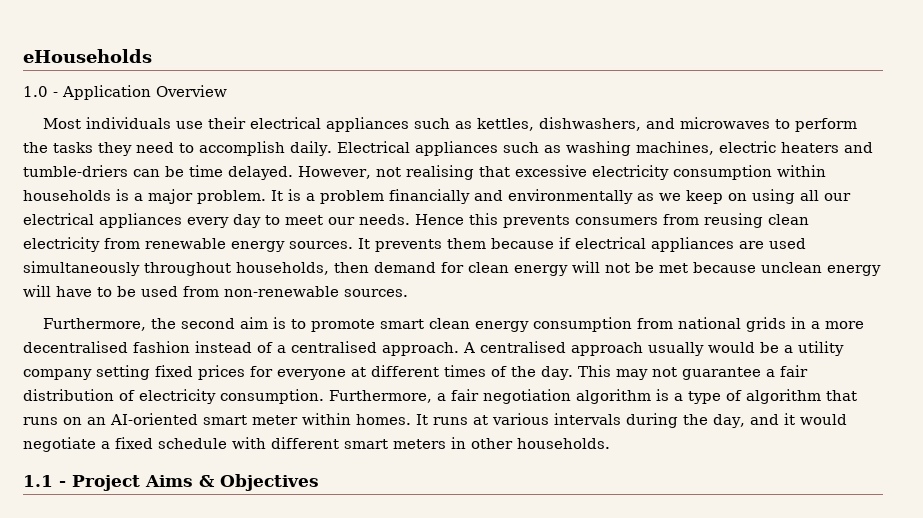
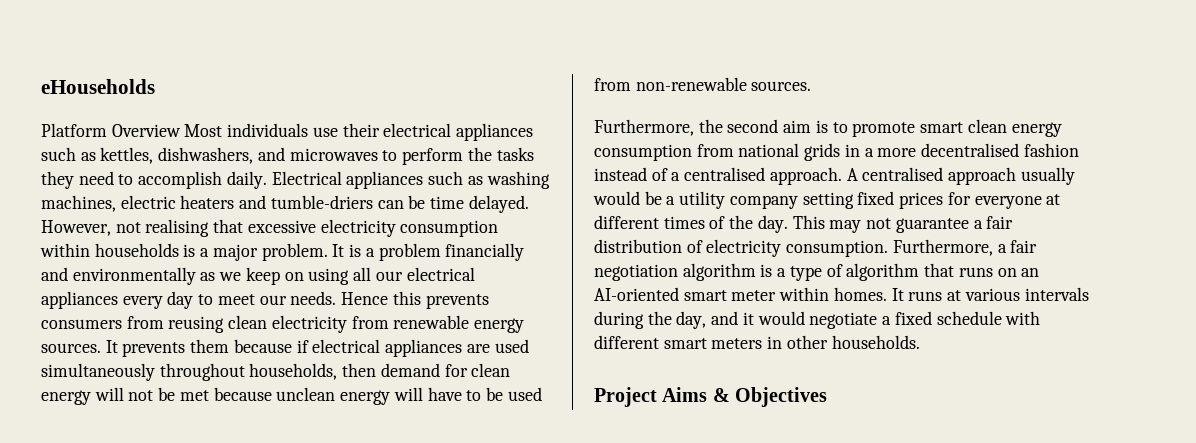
- 1.0 - Application Overview
- Most individuals use their electrical appliances such as kettles, dishwashers, and microwaves to perform the tasks they need to accomplish daily.
+ Platform Overview Most individuals use their electrical appliances such as kettles, dishwashers, and microwaves to perform the tasks they need to accomplish daily.
- 1.1 - Project Aims & Objectives
+ Project Aims & Objectives

